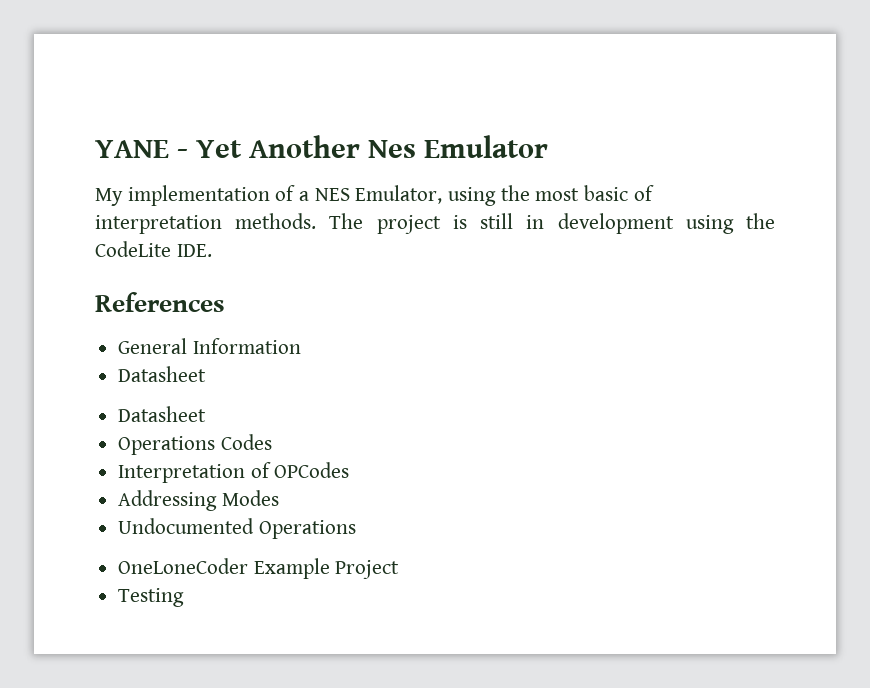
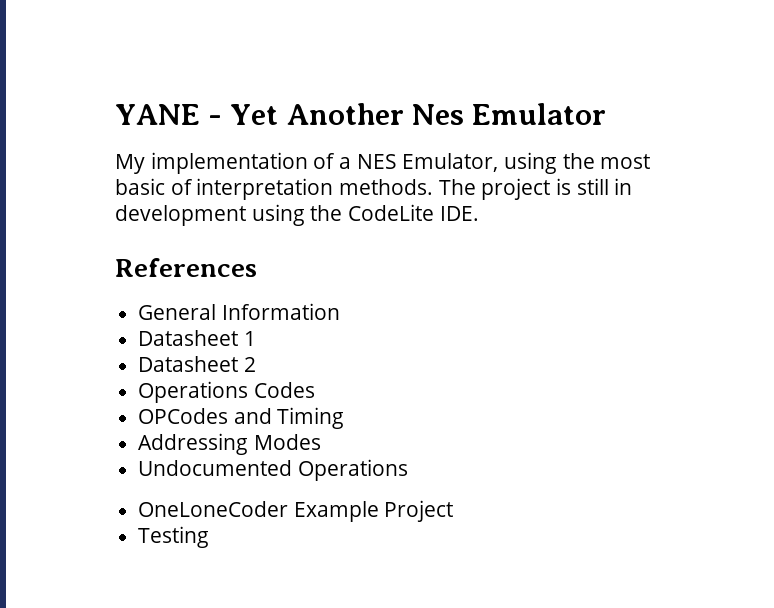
  General Information
- Datasheet
- Datasheet
+ Datasheet 1
+ Datasheet 2
- Interpretation of OPCodes
+ OPCodes and Timing

